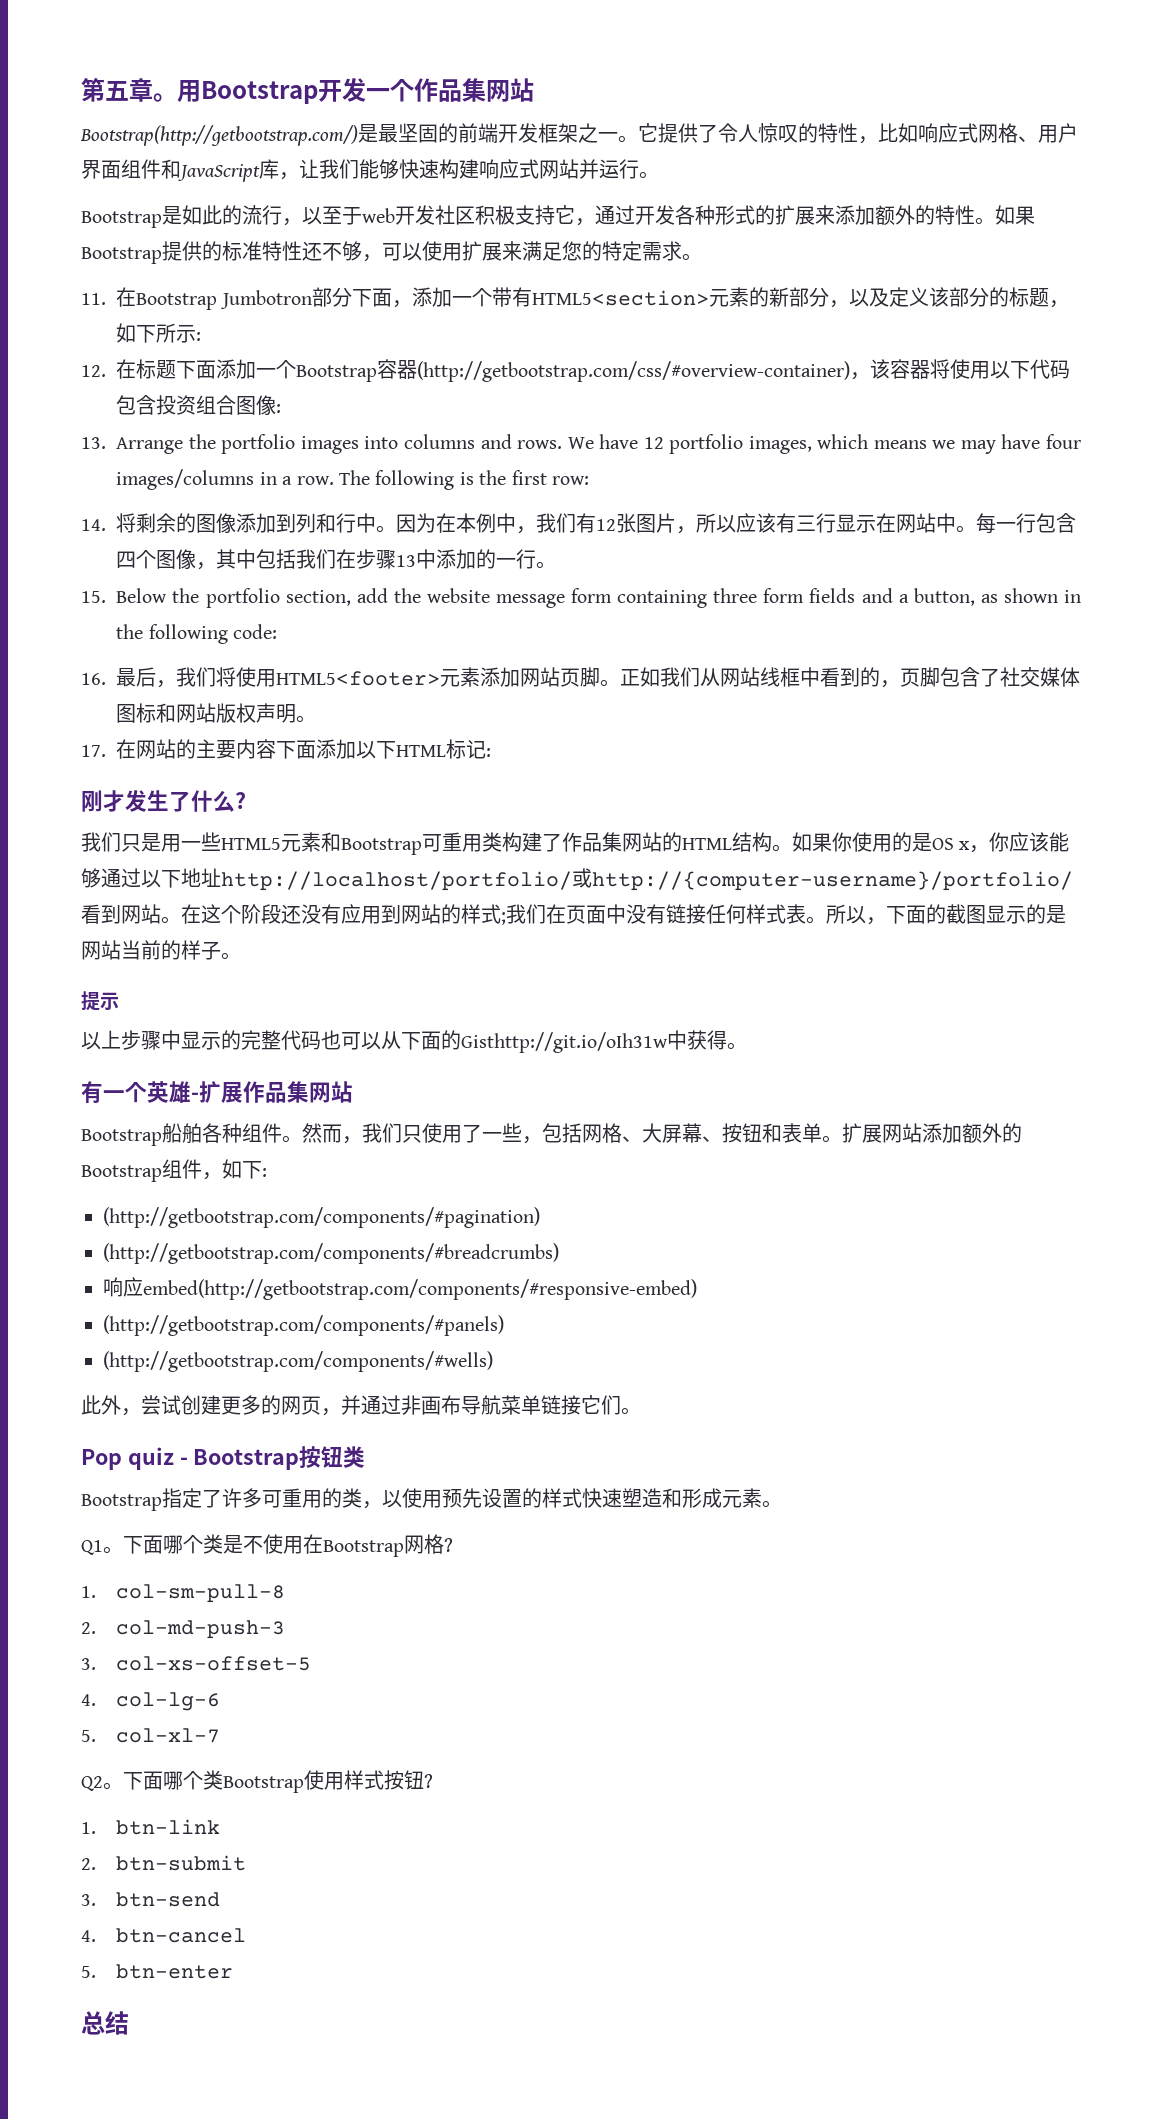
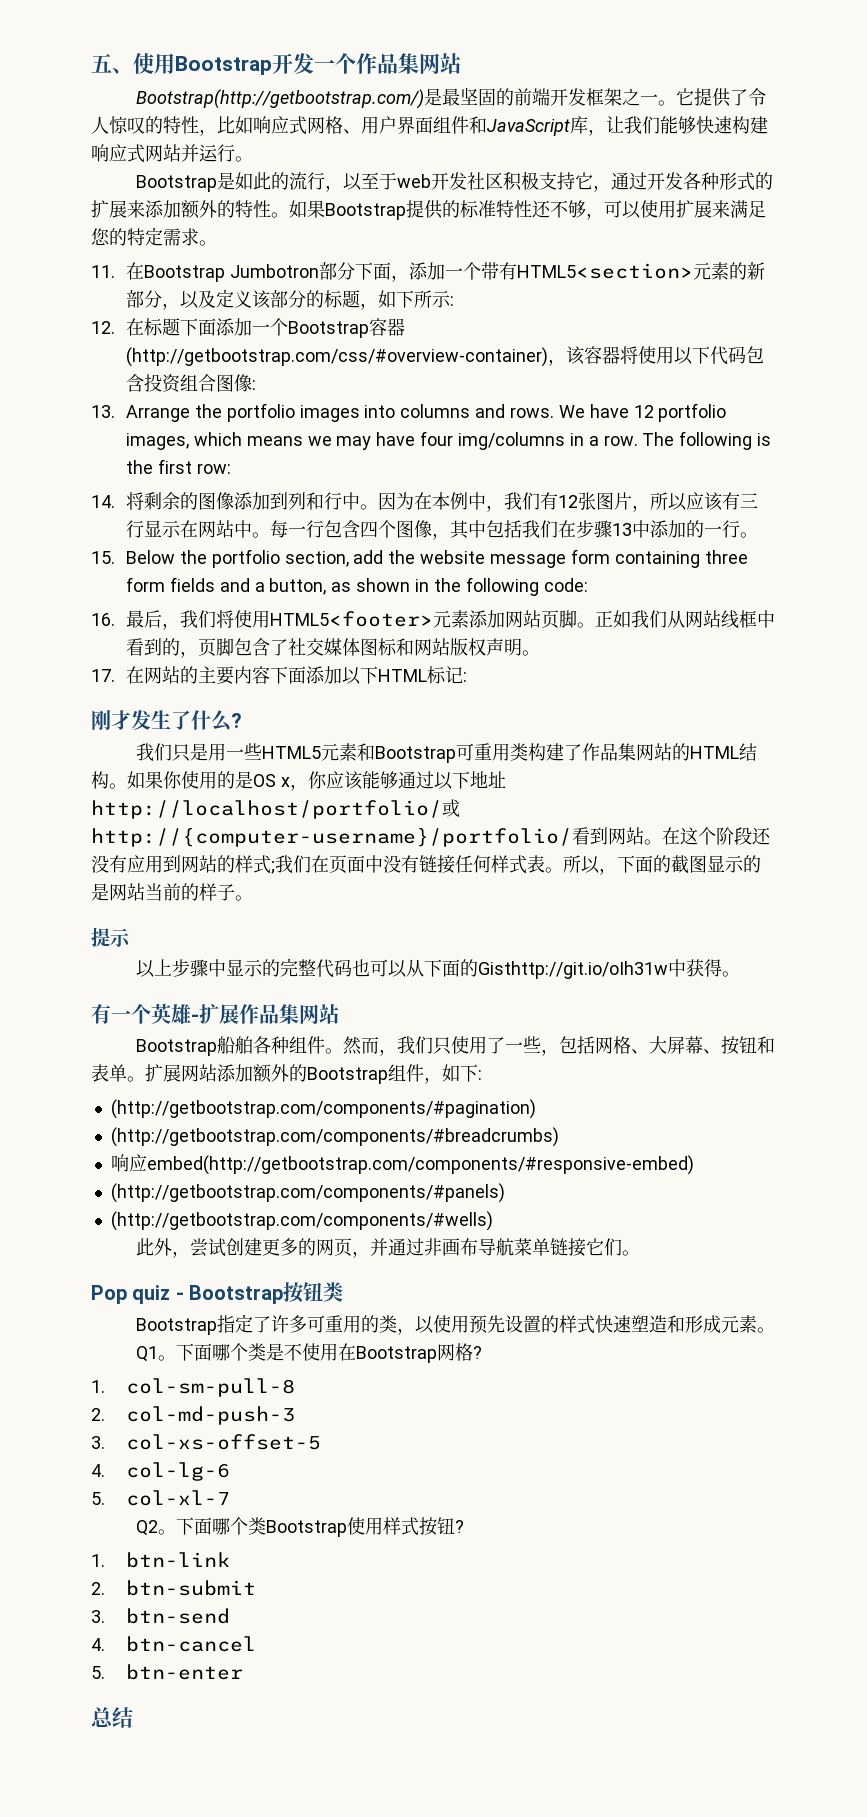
- 第五章。用Bootstrap开发一个作品集网站
+ 五、使用Bootstrap开发一个作品集网站
- We have 12 portfolio images, which means we may have four images/columns in a row.
+ We have 12 portfolio images, which means we may have four img/columns in a row.

